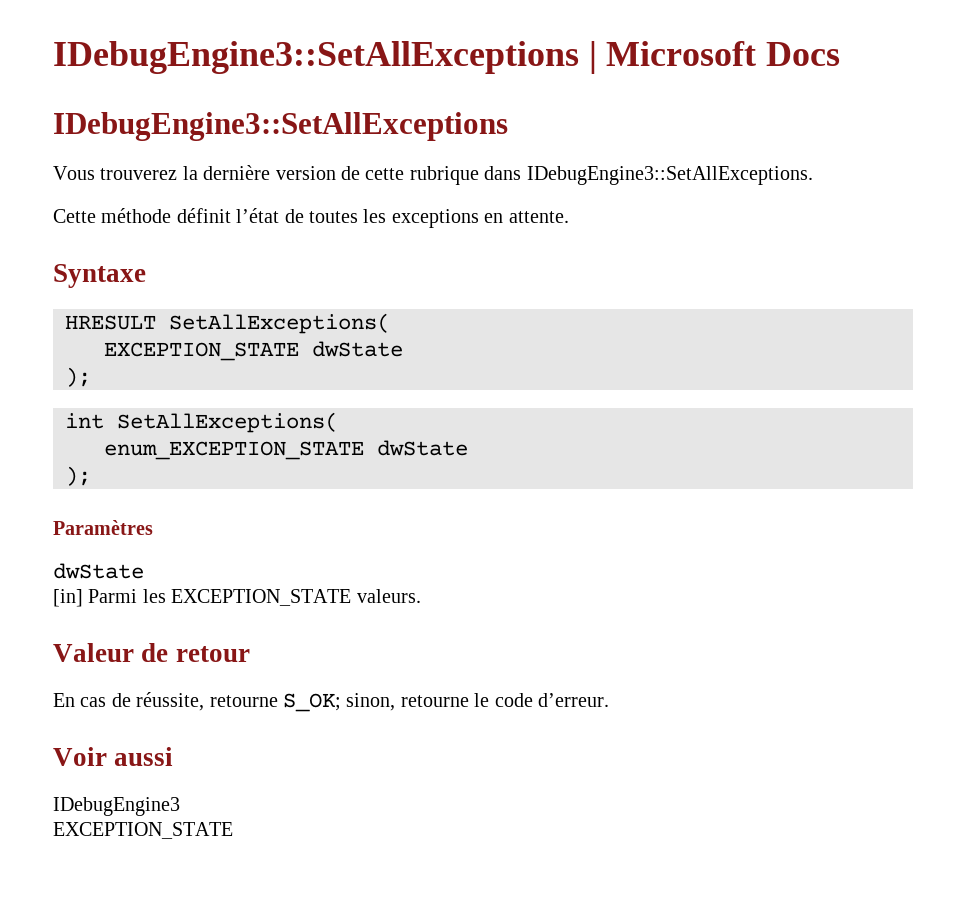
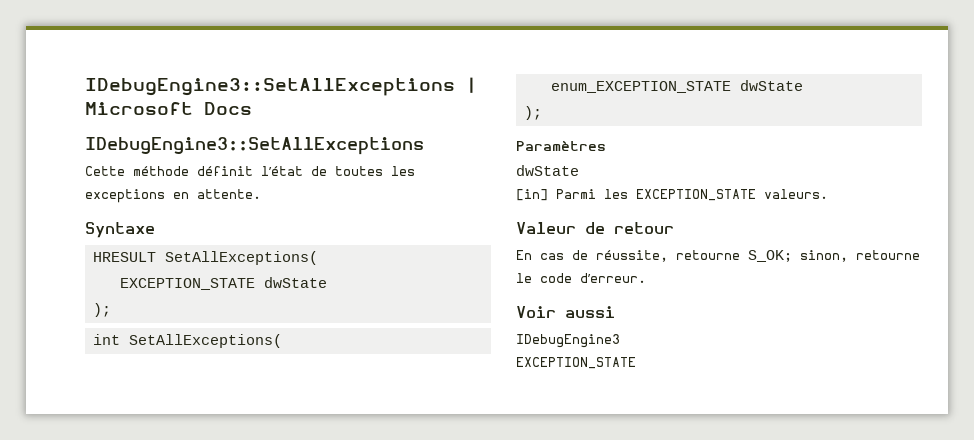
- Vous trouverez la dernière version de cette rubrique dans IDebugEngine3::SetAllExceptions.

